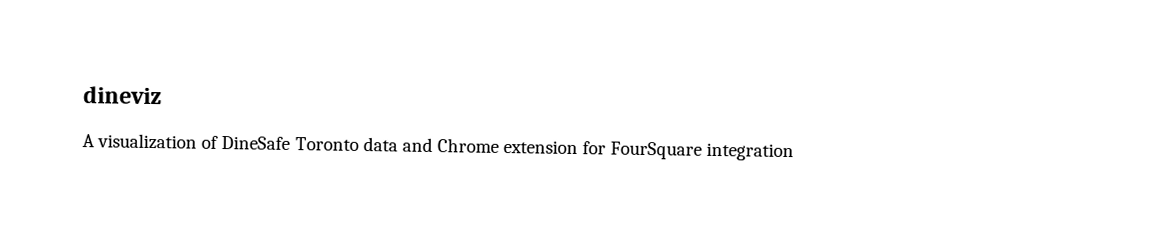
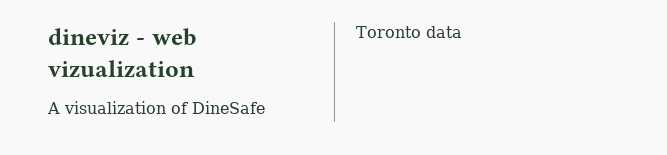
- dineviz
+ dineviz - web vizualization
- A visualization of DineSafe Toronto data and Chrome extension for FourSquare integration
+ A visualization of DineSafe Toronto data

